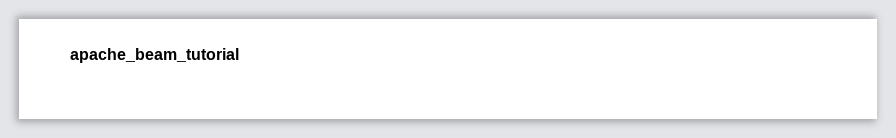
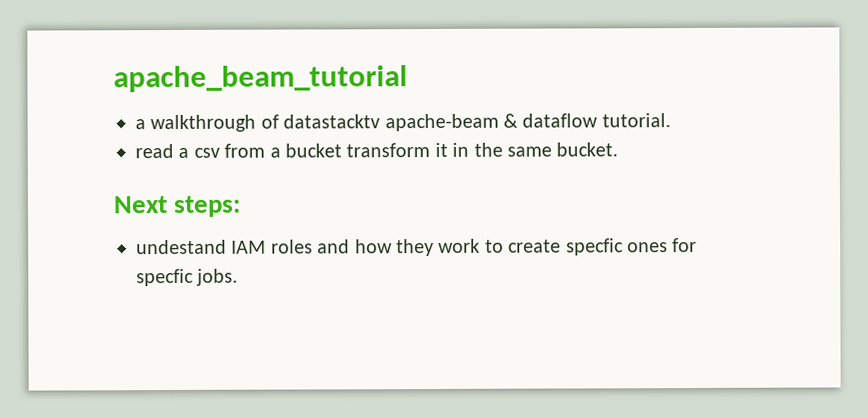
+ a walkthrough of datastacktv apache-beam & dataflow tutorial.
+ read a csv from a bucket transform it in the same bucket.
+ Next steps:
+ undestand IAM roles and how they work to create specfic ones for specfic jobs.

